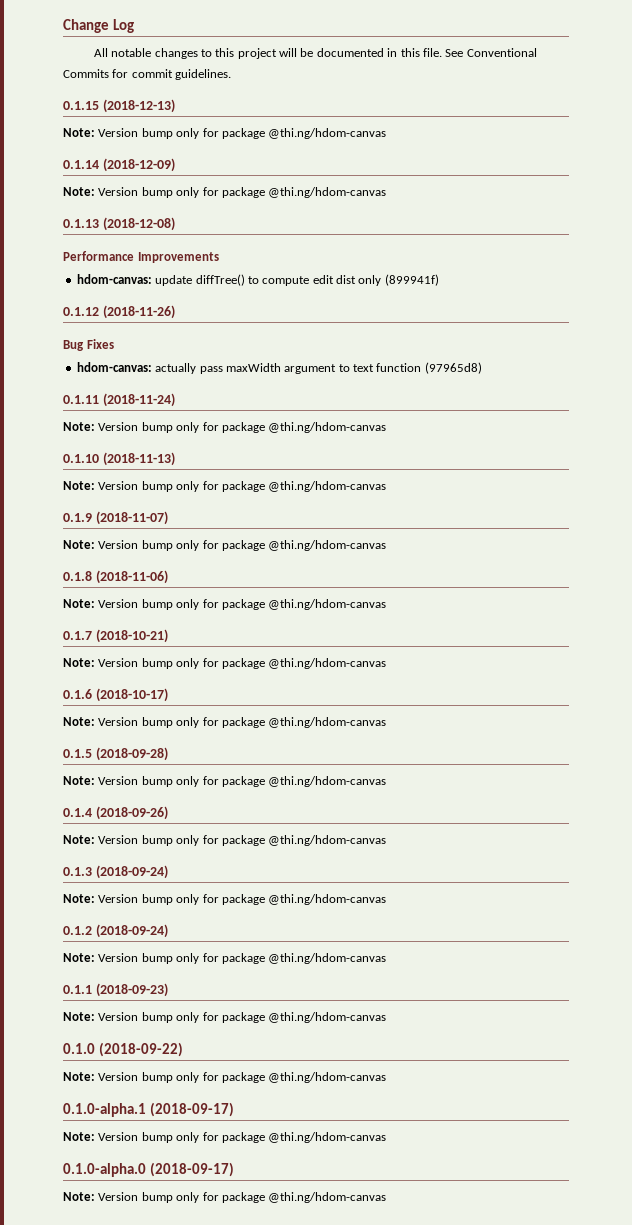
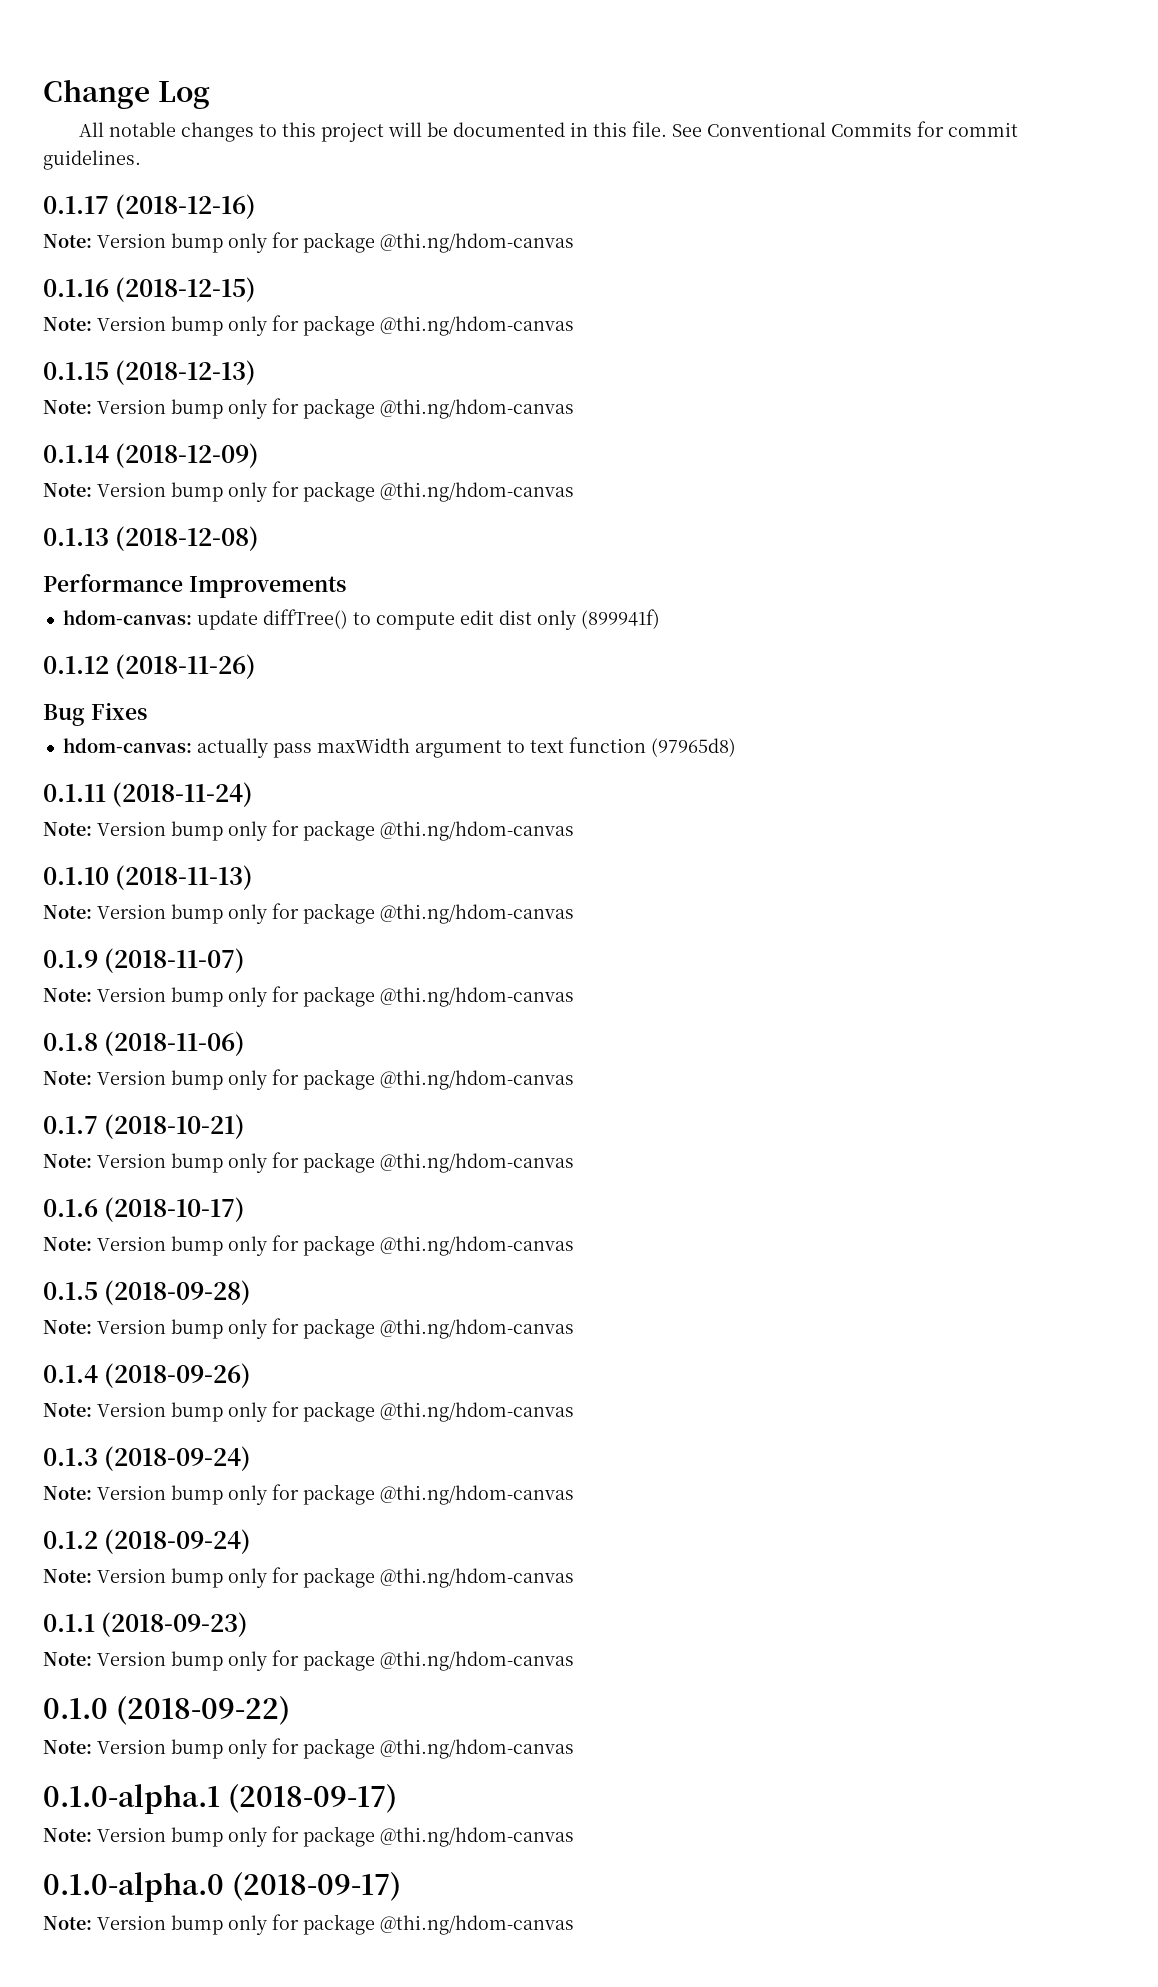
+ 0.1.17 (2018-12-16)
+ Note: Version bump only for package @thi.ng/hdom-canvas
+ 0.1.16 (2018-12-15)
+ Note: Version bump only for package @thi.ng/hdom-canvas

